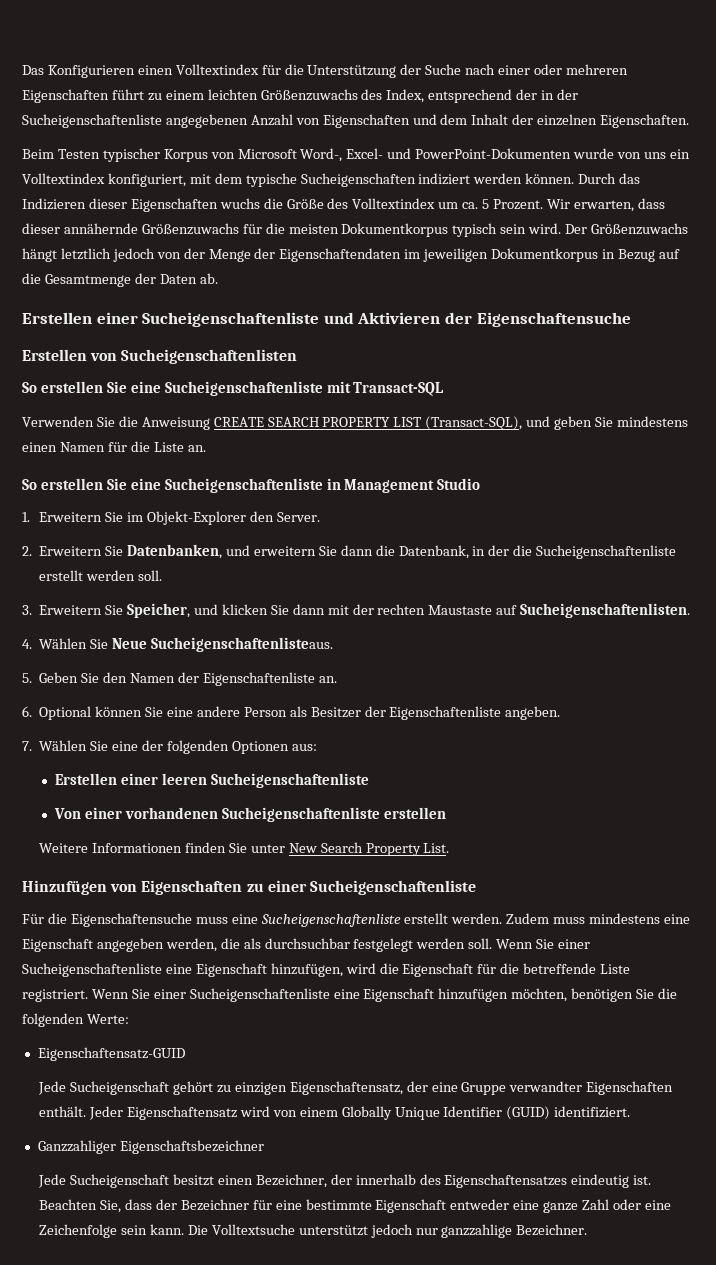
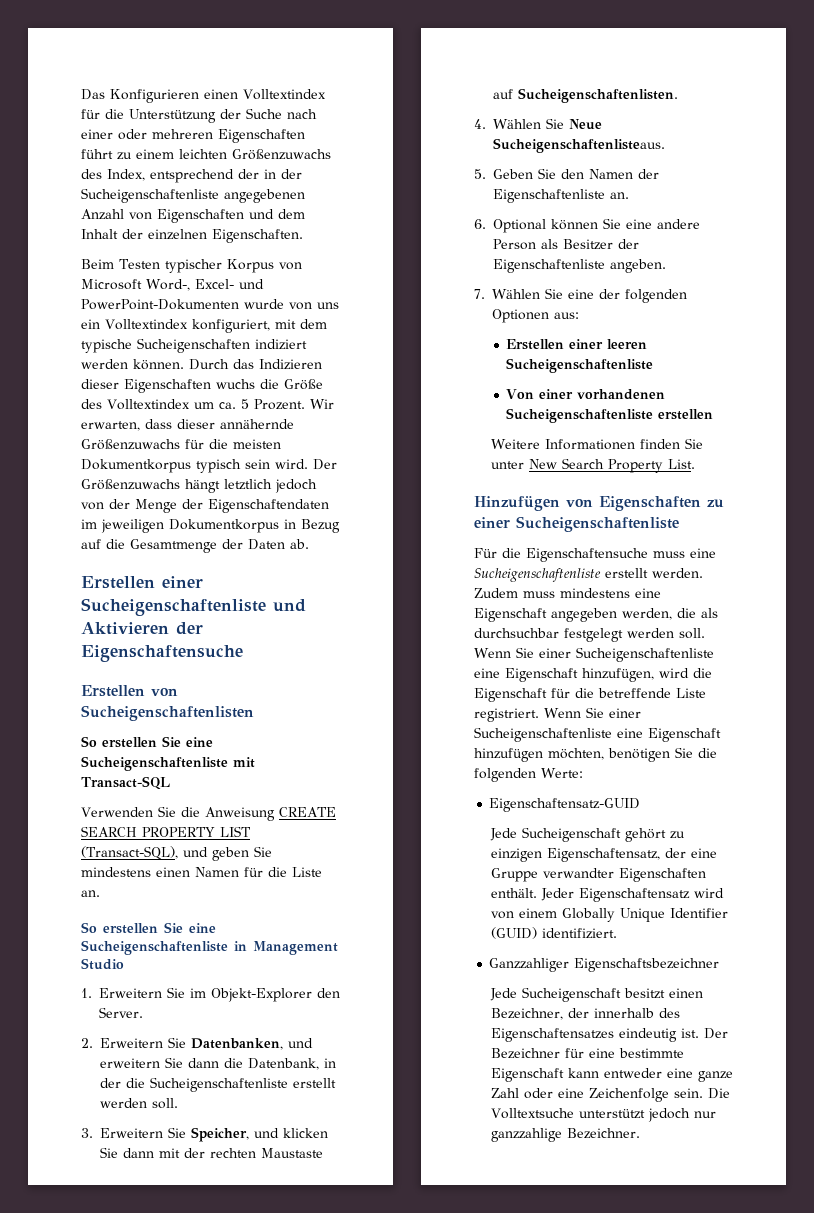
- Beachten Sie, dass der Bezeichner für eine bestimmte Eigenschaft entweder eine ganze Zahl oder eine Zeichenfolge sein kann.
+ Der Bezeichner für eine bestimmte Eigenschaft kann entweder eine ganze Zahl oder eine Zeichenfolge sein.

